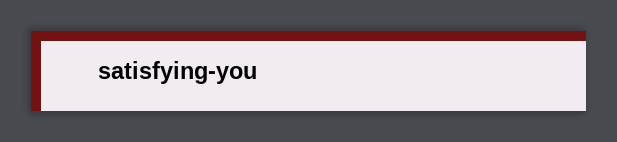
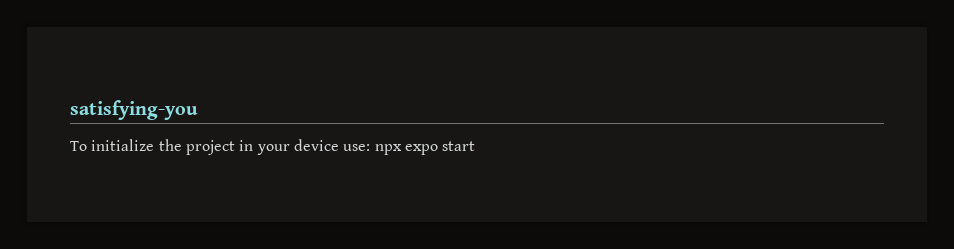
+ To initialize the project in your device use: npx expo start

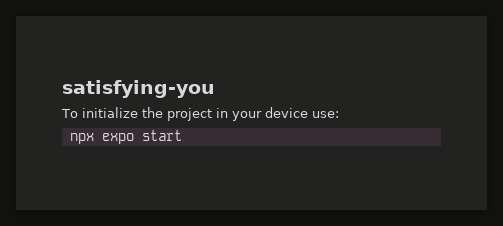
- To initialize the project in your device use: npx expo start
+ To initialize the project in your device use:
+ npx expo start

